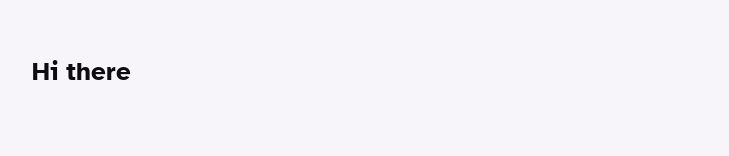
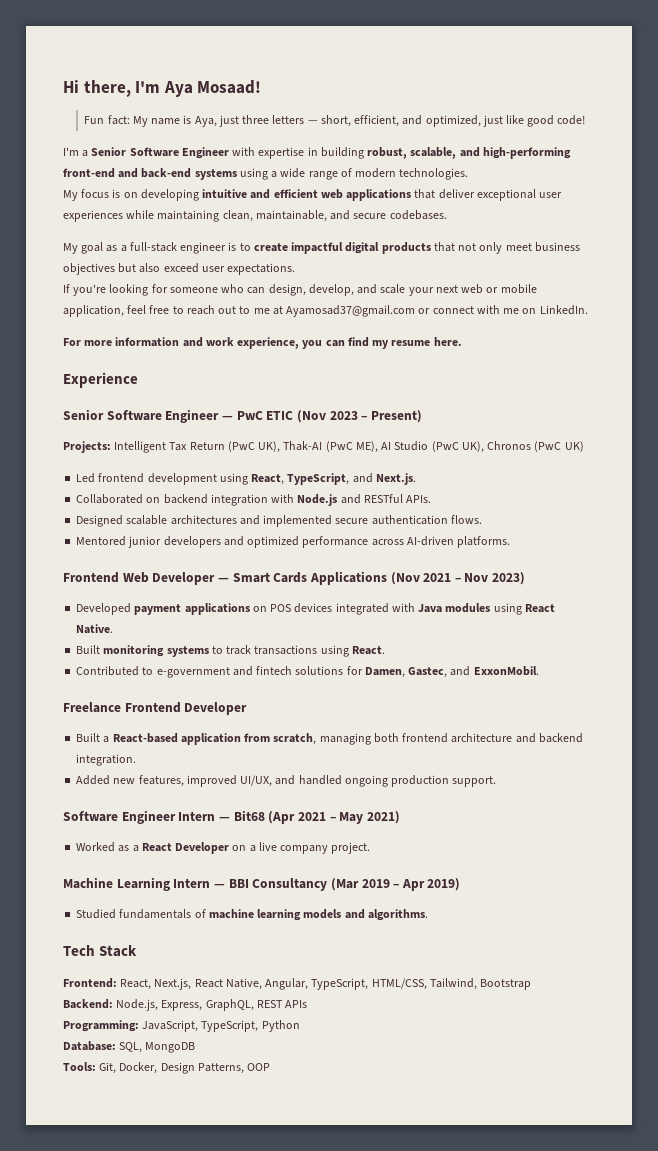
- Hi there
+ Hi there, I'm Aya Mosaad!
+ Fun fact: My name is Aya, just three letters — short, efficient, and optimized, just like good code!
+ I'm a Senior Software Engineer with expertise in building robust, scalable, and high-performing front-end and back-end systems using a wide range of modern technologies.
+ My focus is on developing intuitive and efficient web applications that deliver exceptional user experiences while maintaining clean, maintainable, and secure codebases.
+ My goal as a full-stack engineer is to create impactful digital products that not only meet business objectives but also exceed user expectations.
+ If you're looking for someone who can design, develop, and scale your next web or mobile application, feel free to reach out to me at Ayamosad37@gmail.com or connect with me on LinkedIn.
+ For more information and work experience, you can find my resume here.
+ Experience
+ Senior Software Engineer — PwC ETIC (Nov 2023 – Present)
+ Projects: Intelligent Tax Return (PwC UK), Thak-AI (PwC ME), AI Studio (PwC UK), Chronos (PwC UK)
+ Led frontend development using React, TypeScript, and Next.js.
+ Collaborated on backend integration with Node.js and RESTful APIs.
+ Designed scalable architectures and implemented secure authentication flows.
+ Mentored junior developers and optimized performance across AI-driven platforms.
+ Frontend Web Developer — Smart Cards Applications (Nov 2021 – Nov 2023)
+ Developed payment applications on POS devices integrated with Java modules using React Native.
+ Built monitoring systems to track transactions using React.
+ Contributed to e-government and fintech solutions for Damen, Gastec, and ExxonMobil.
+ Freelance Frontend Developer
+ Built a React-based application from scratch, managing both frontend architecture and backend integration.
+ Added new features, improved UI/UX, and handled ongoing production support.
+ Software Engineer Intern — Bit68 (Apr 2021 – May 2021)
+ Worked as a React Developer on a live company project.
+ Machine Learning Intern — BBI Consultancy (Mar 2019 – Apr 2019)
+ Studied fundamentals of machine learning models and algorithms.
+ Tech Stack
+ Frontend: React, Next.js, React Native, Angular, TypeScript, HTML/CSS, Tailwind, Bootstrap
+ Backend: Node.js, Express, GraphQL, REST APIs
+ Programming: JavaScript, TypeScript, Python
+ Database: SQL, MongoDB
+ Tools: Git, Docker, Design Patterns, OOP

